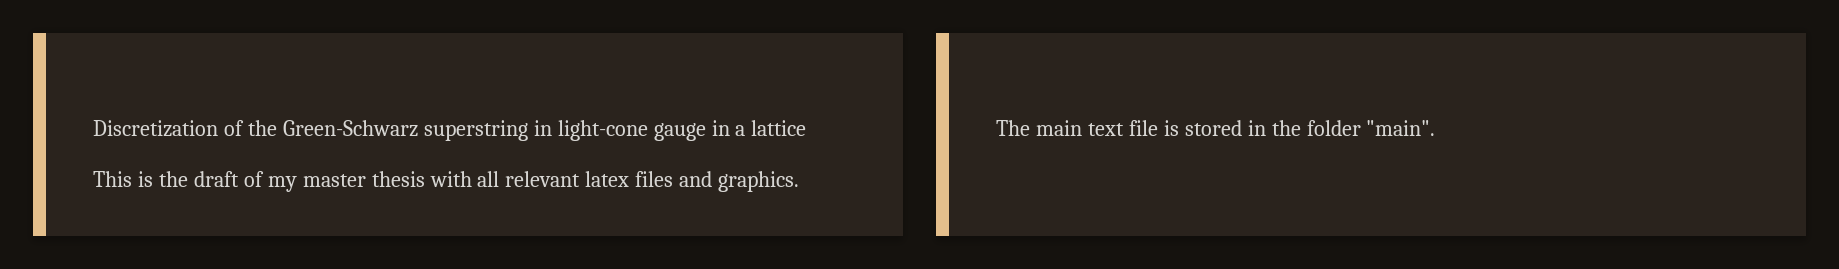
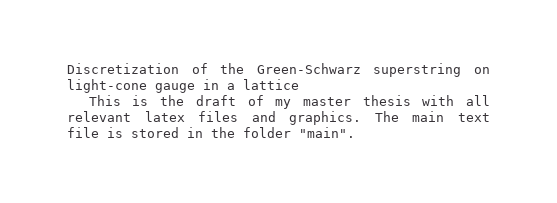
- Discretization of the Green-Schwarz superstring in light-cone gauge in a lattice
+ Discretization of the Green-Schwarz superstring on light-cone gauge in a lattice

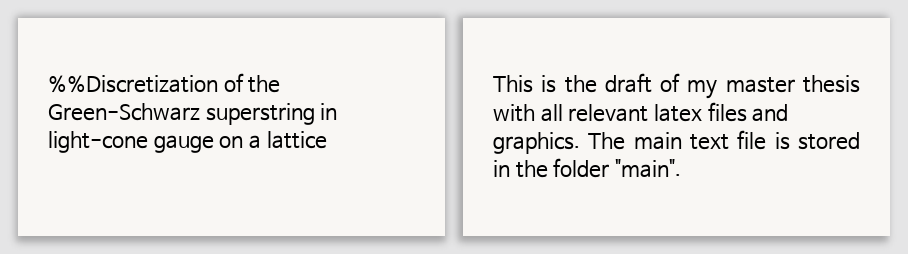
- Discretization of the Green-Schwarz superstring on light-cone gauge in a lattice
+ %%Discretization of the Green-Schwarz superstring in light-cone gauge on a lattice

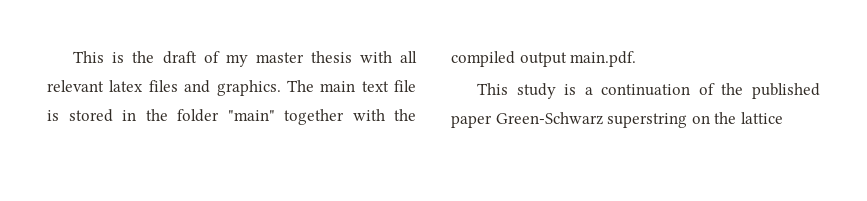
- %%Discretization of the Green-Schwarz superstring in light-cone gauge on a lattice
- The main text file is stored in the folder "main".
+ The main text file is stored in the folder "main" together with the compiled output main.pdf.
+ This study is a continuation of the published paper Green-Schwarz superstring on the lattice

